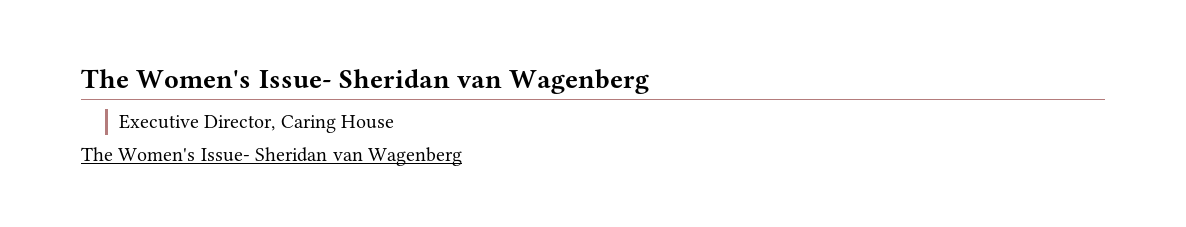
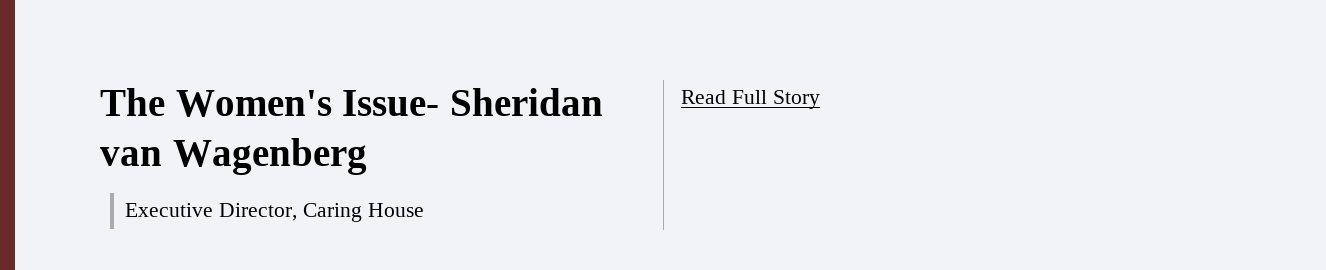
  Executive Director, Caring House
- The Women's Issue- Sheridan van Wagenberg
+ Read Full Story

